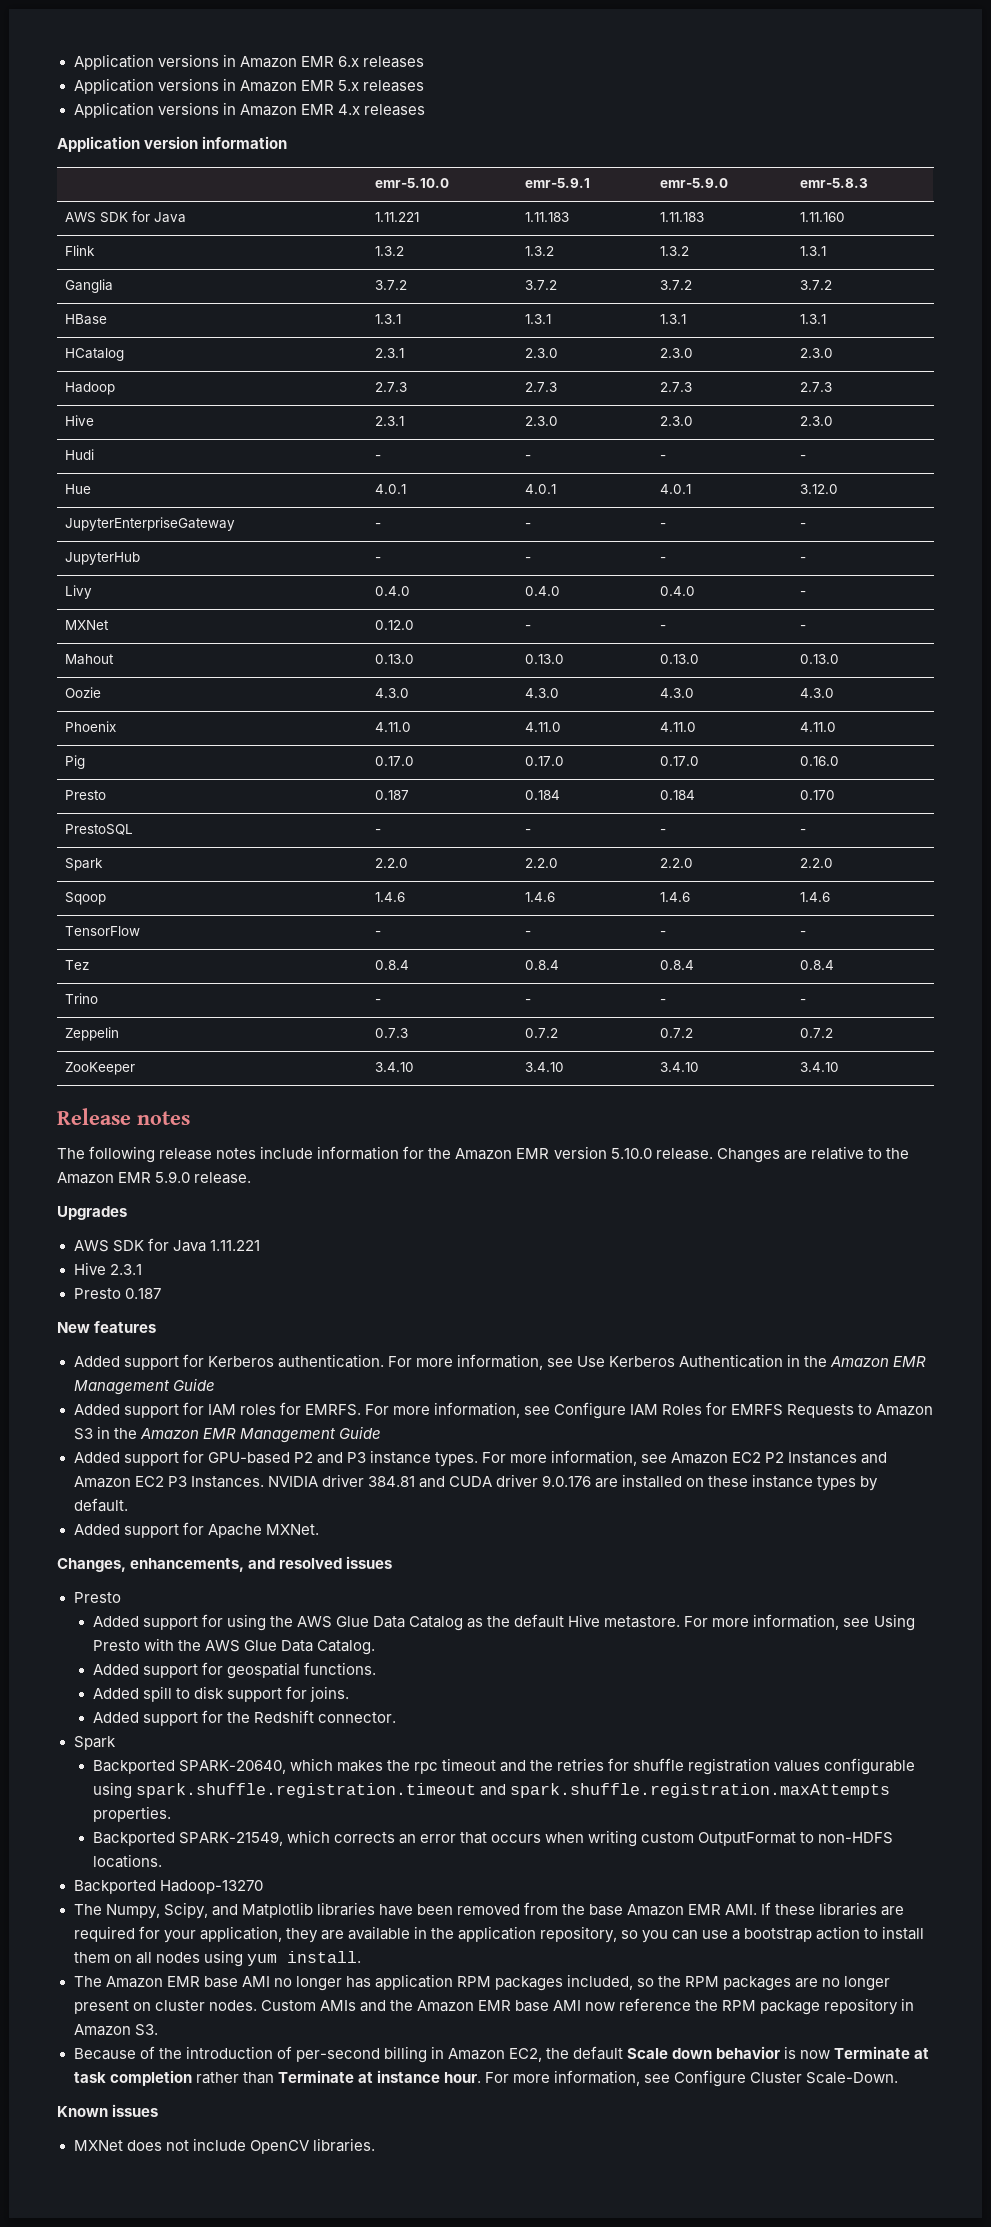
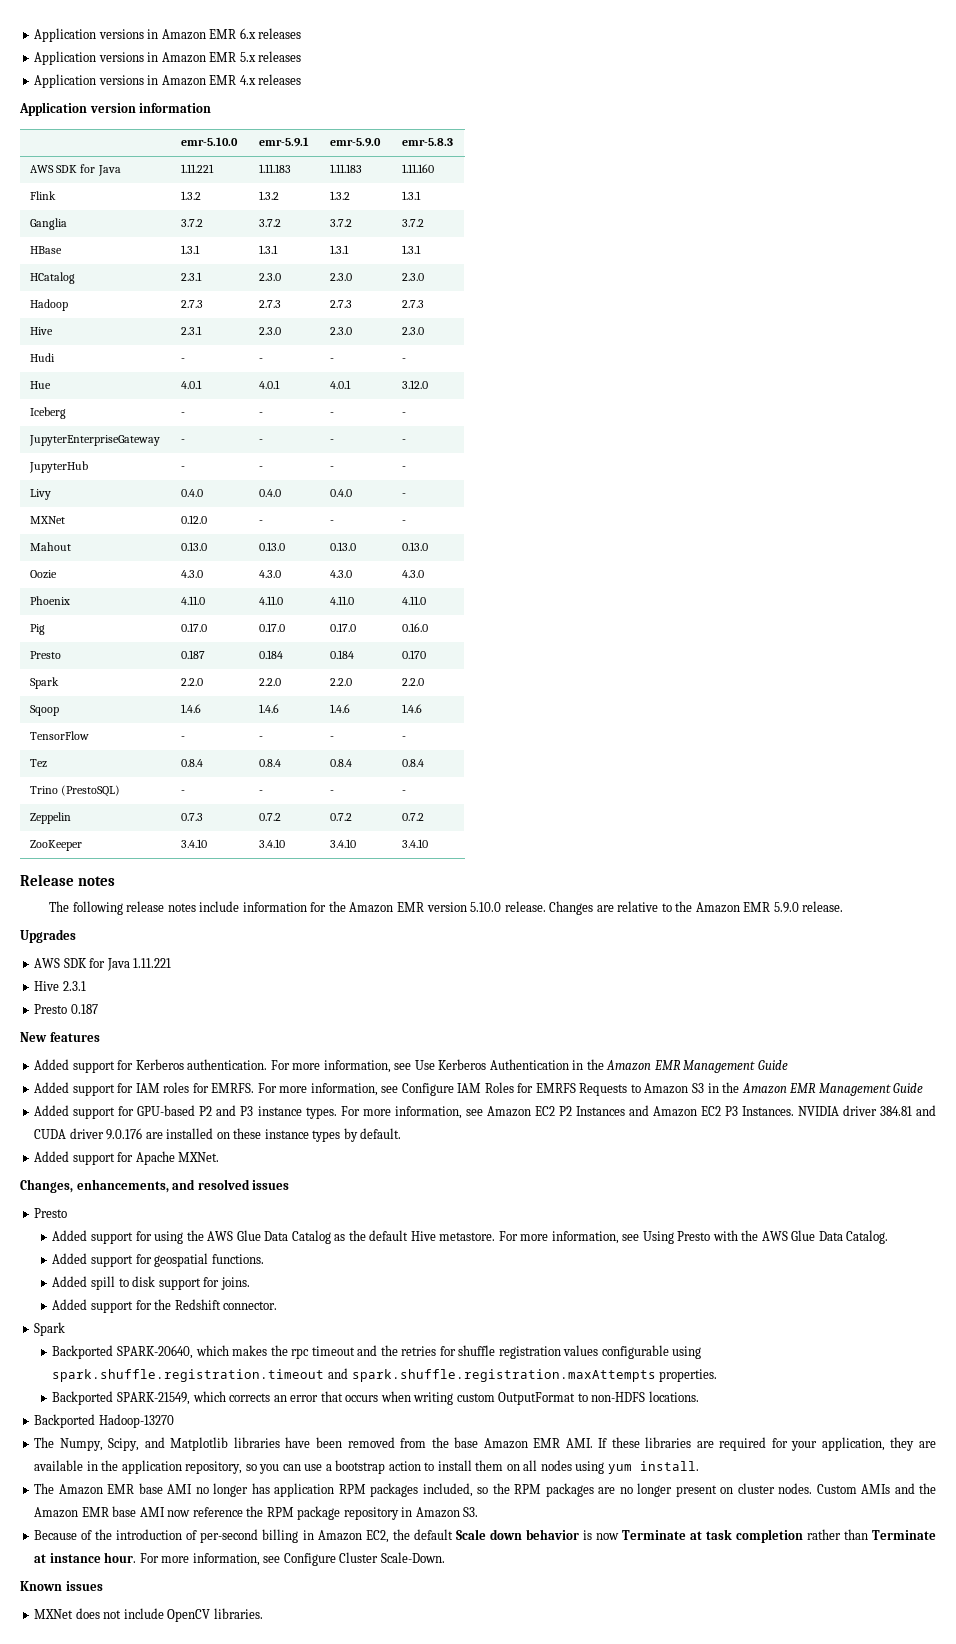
+ Iceberg | - | - | - | -
- PrestoSQL | - | - | - | -
- Trino | - | - | - | -
+ Trino (PrestoSQL) | - | - | - | -

